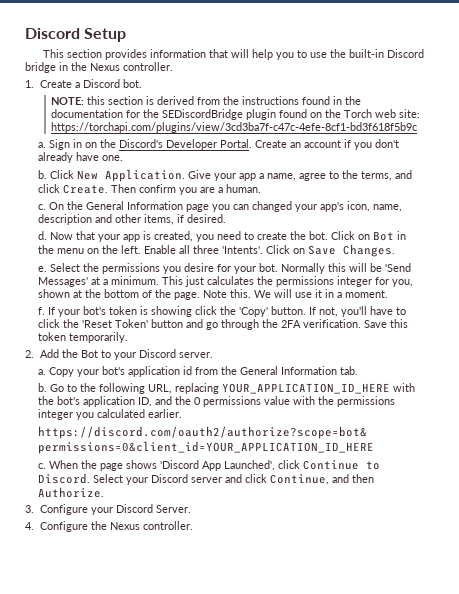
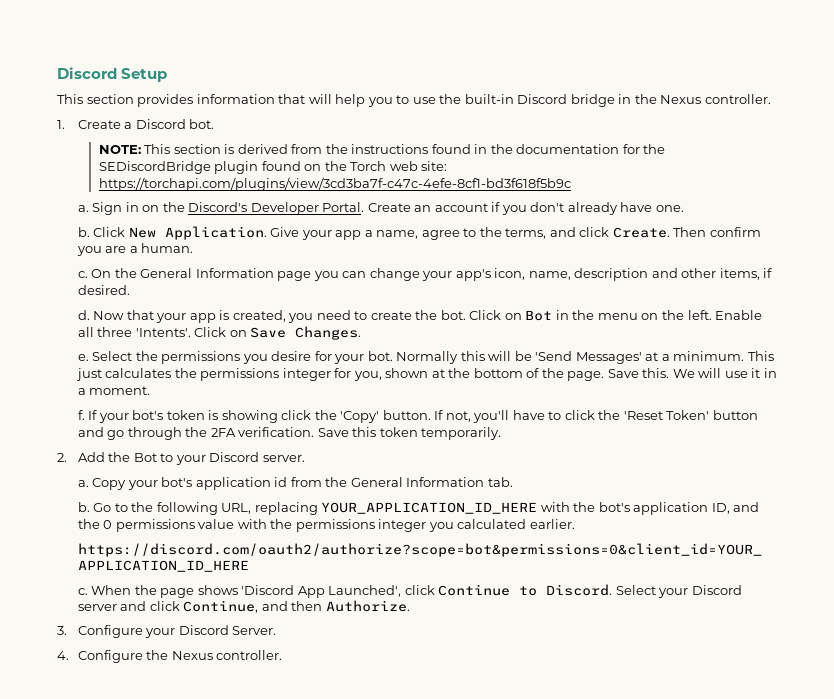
- NOTE: this section is derived from the instructions found in the documentation for the SEDiscordBridge plugin found on the Torch web site: https://torchapi.com/plugins/view/3cd3ba7f-c47c-4efe-8cf1-bd3f618f5b9c
+ NOTE: This section is derived from the instructions found in the documentation for the SEDiscordBridge plugin found on the Torch web site: https://torchapi.com/plugins/view/3cd3ba7f-c47c-4efe-8cf1-bd3f618f5b9c
- On the General Information page you can changed your app's icon, name, description and other items, if desired.
+ On the General Information page you can change your app's icon, name, description and other items, if desired.
- Note this.
+ Save this.

